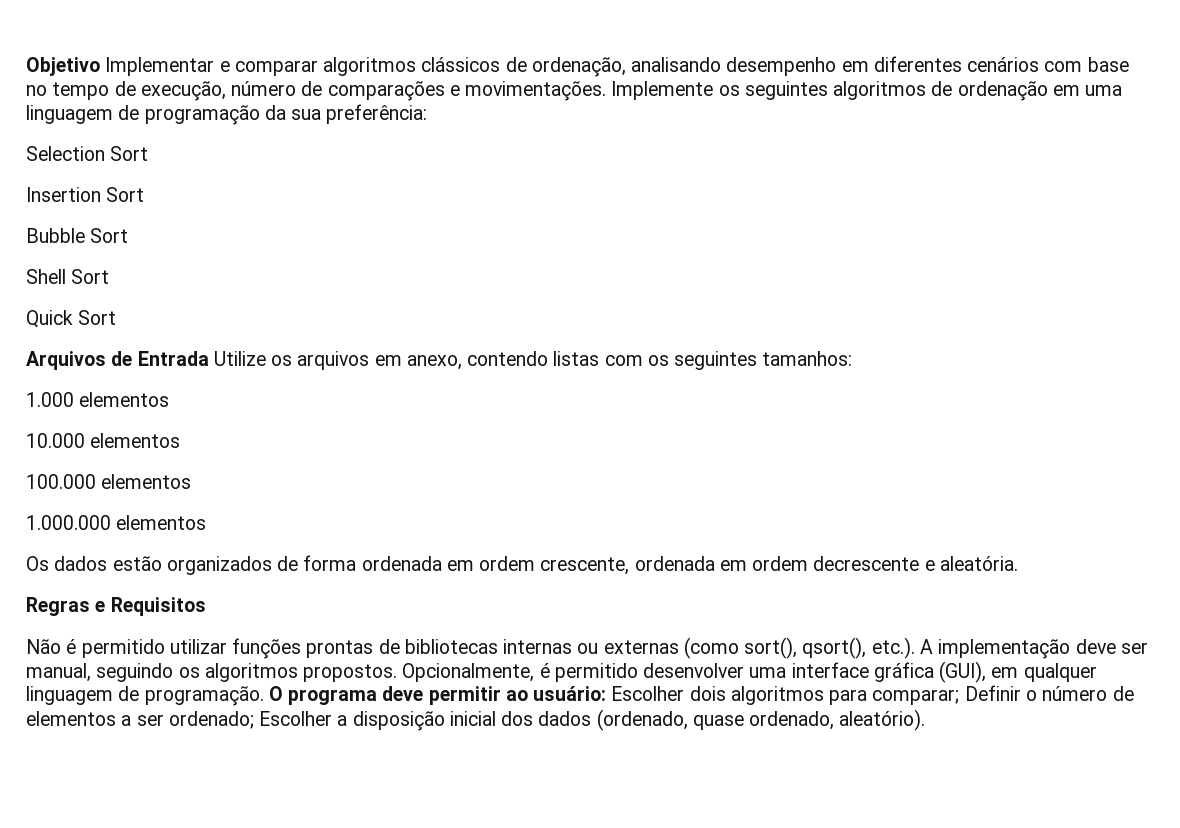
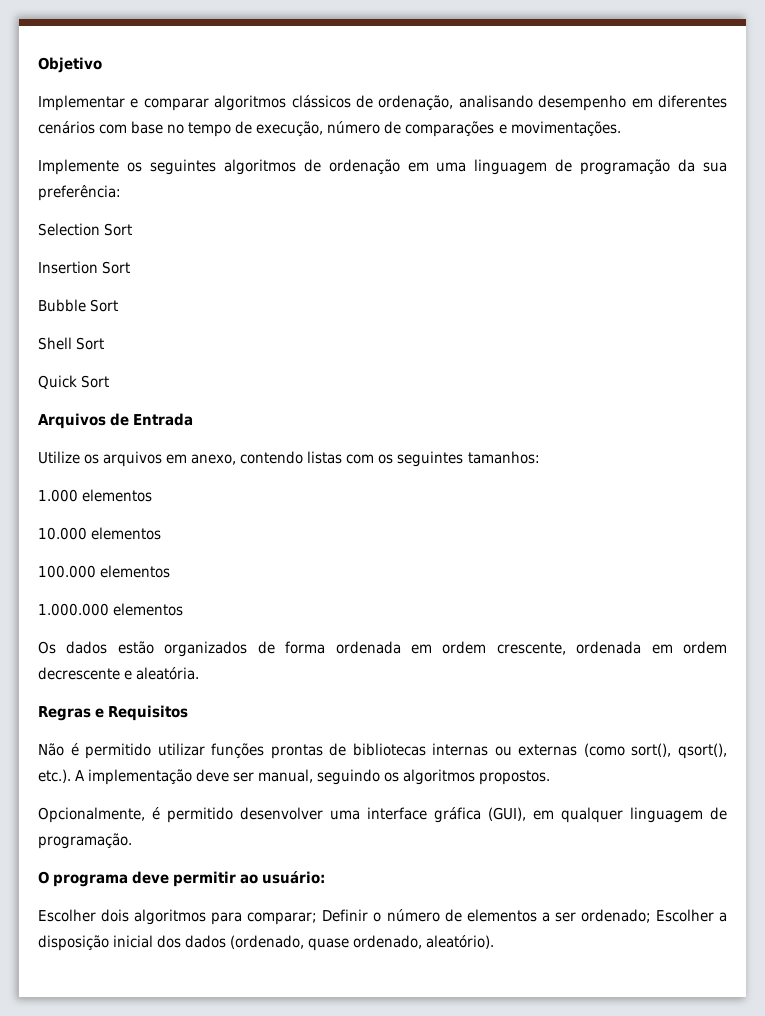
- Objetivo Implementar e comparar algoritmos clássicos de ordenação, analisando desempenho em diferentes cenários com base no tempo de execução, número de comparações e movimentações. Implemente os seguintes algoritmos de ordenação em uma linguagem de programação da sua preferência:
+ Objetivo
+ Implementar e comparar algoritmos clássicos de ordenação, analisando desempenho em diferentes cenários com base no tempo de execução, número de comparações e movimentações.
+ Implemente os seguintes algoritmos de ordenação em uma linguagem de programação da sua preferência:
- Arquivos de Entrada Utilize os arquivos em anexo, contendo listas com os seguintes tamanhos:
+ Arquivos de Entrada
+ Utilize os arquivos em anexo, contendo listas com os seguintes tamanhos:
- Não é permitido utilizar funções prontas de bibliotecas internas ou externas (como sort(), qsort(), etc.). A implementação deve ser manual, seguindo os algoritmos propostos. Opcionalmente, é permitido desenvolver uma interface gráfica (GUI), em qualquer linguagem de programação. O programa deve permitir ao usuário: Escolher dois algoritmos para comparar;
+ Não é permitido utilizar funções prontas de bibliotecas internas ou externas (como sort(), qsort(), etc.). A implementação deve ser manual, seguindo os algoritmos propostos.
+ Opcionalmente, é permitido desenvolver uma interface gráfica (GUI), em qualquer linguagem de programação.
+ O programa deve permitir ao usuário:
+ Escolher dois algoritmos para comparar;

